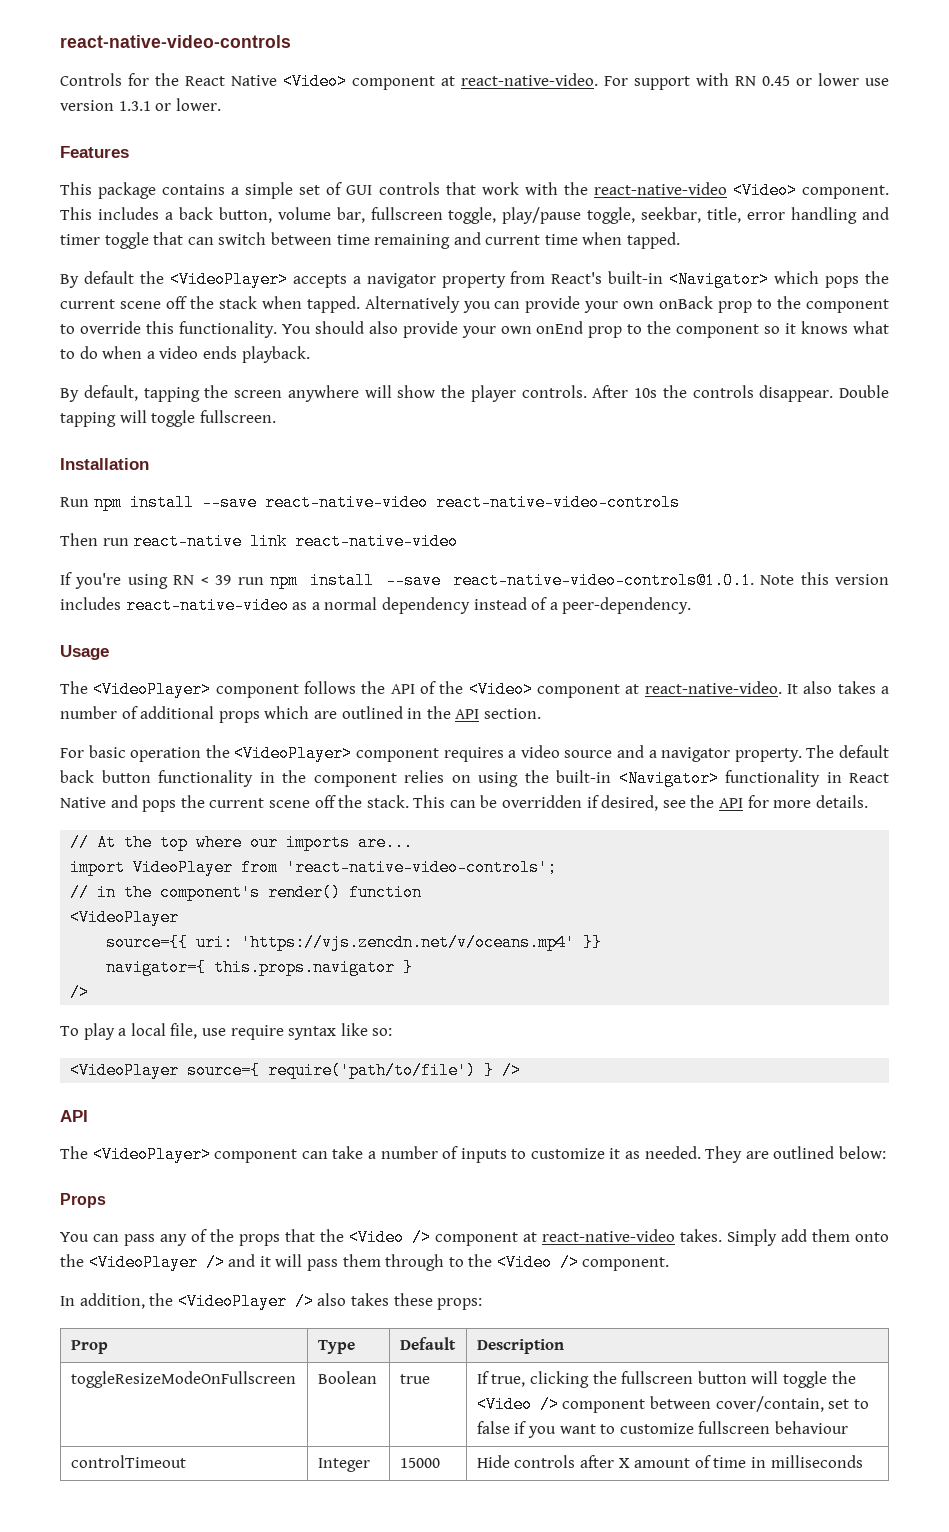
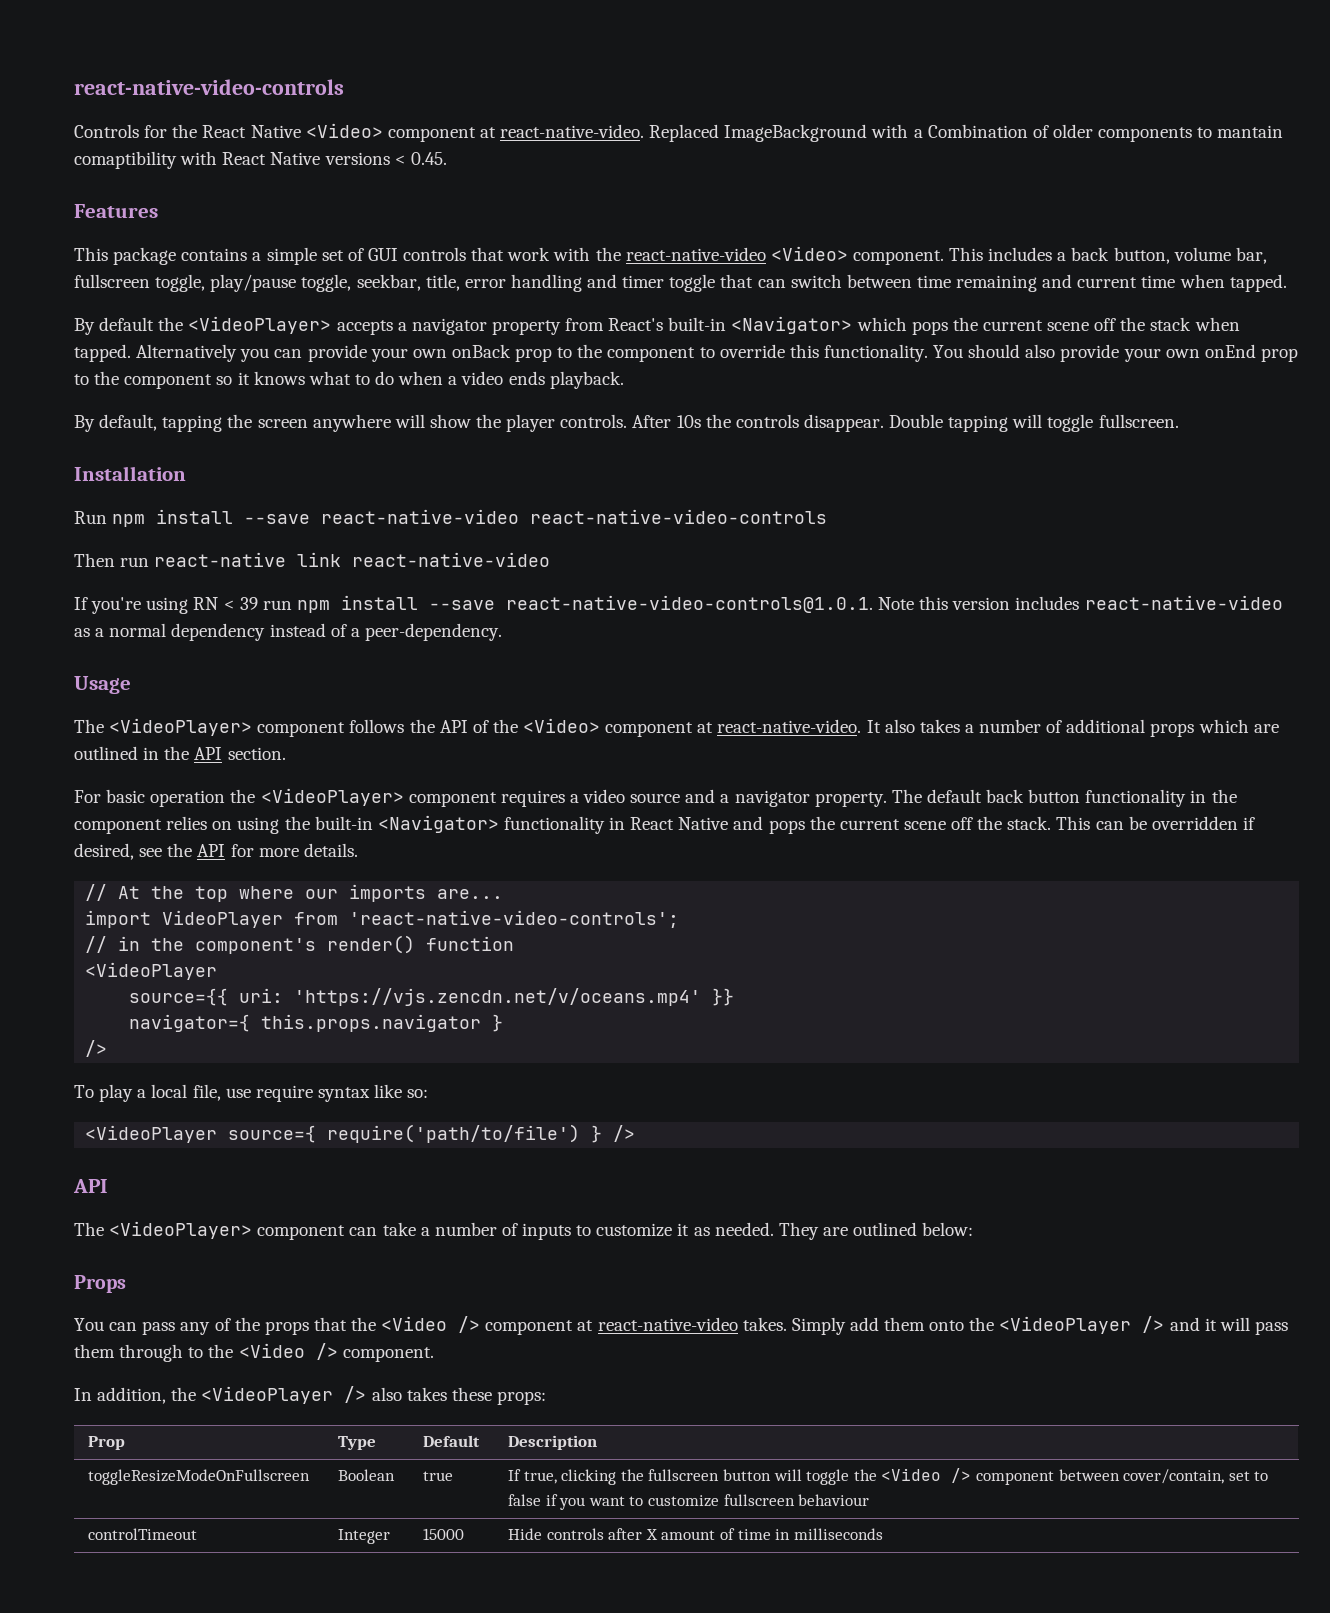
- For support with RN 0.45 or lower use version 1.3.1 or lower.
+ Replaced ImageBackground with a Combination of older components to mantain comaptibility with React Native versions < 0.45.

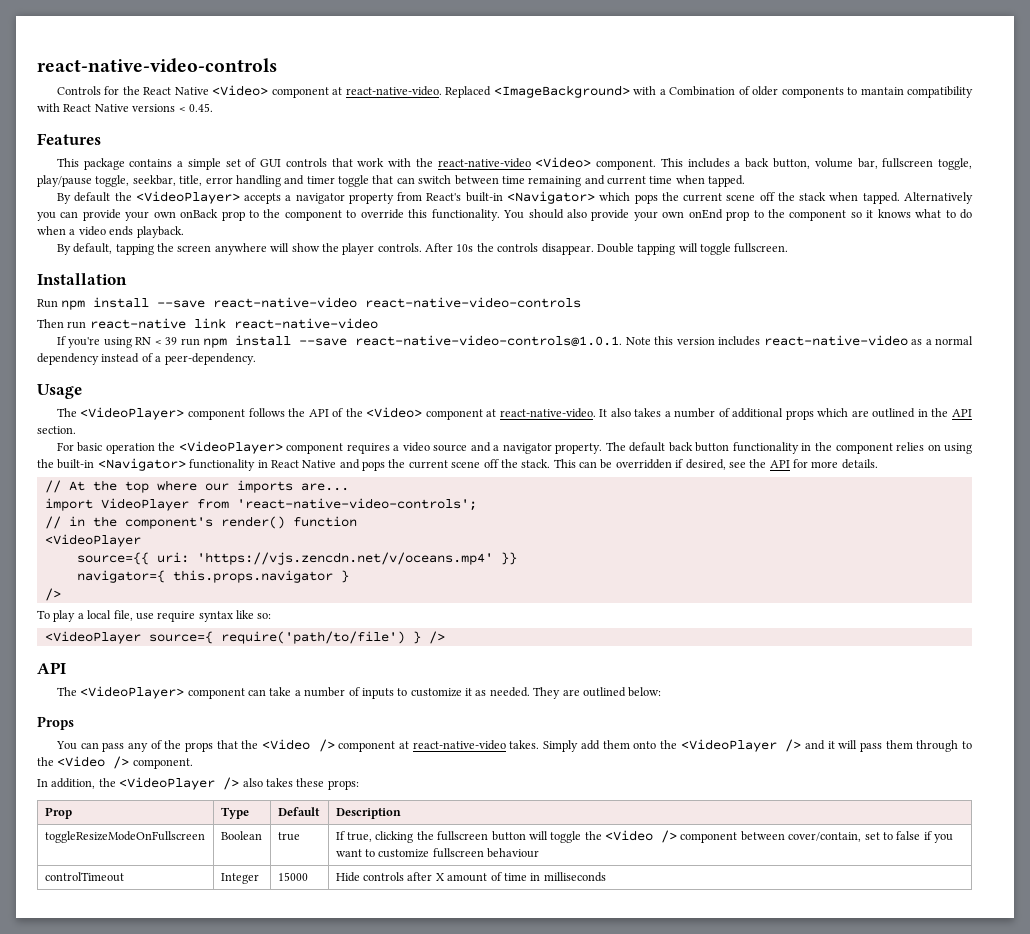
- Replaced ImageBackground with a Combination of older components to mantain comaptibility with React Native versions < 0.45.
+ Replaced <ImageBackground> with a Combination of older components to mantain compatibility with React Native versions < 0.45.

